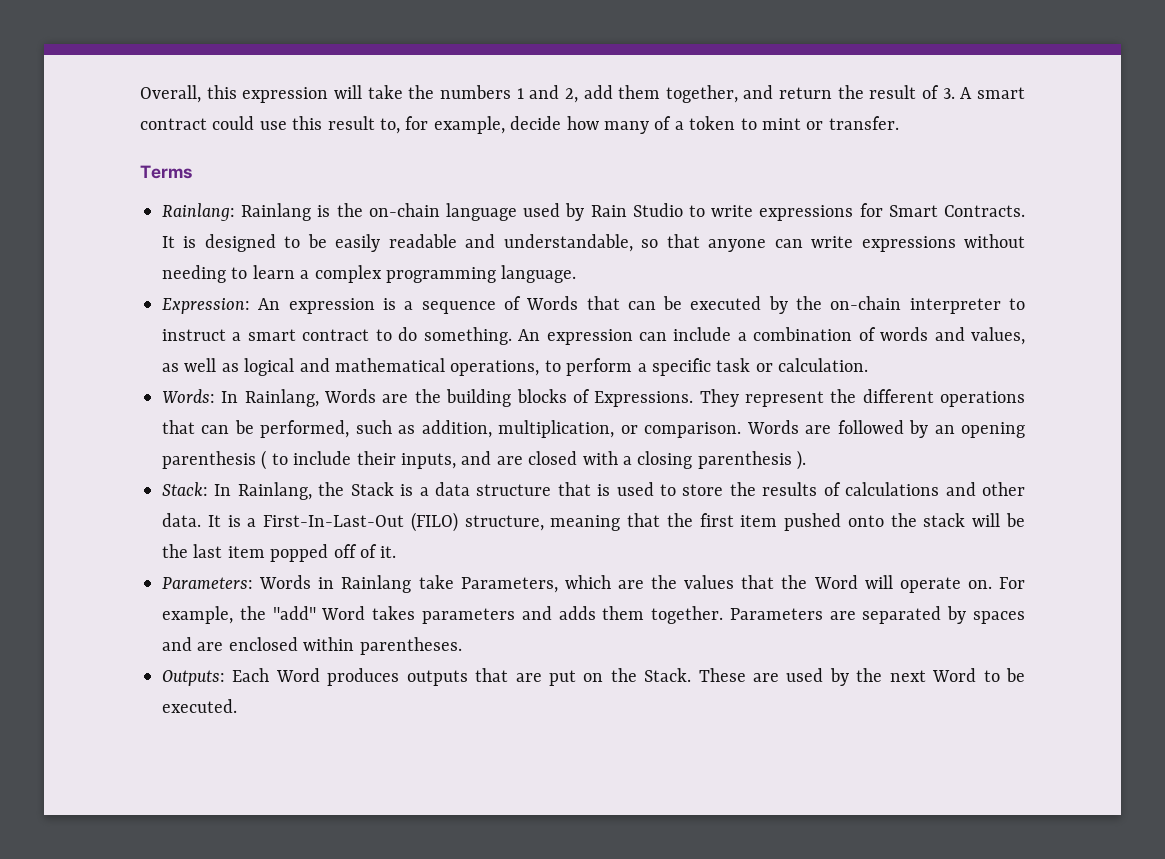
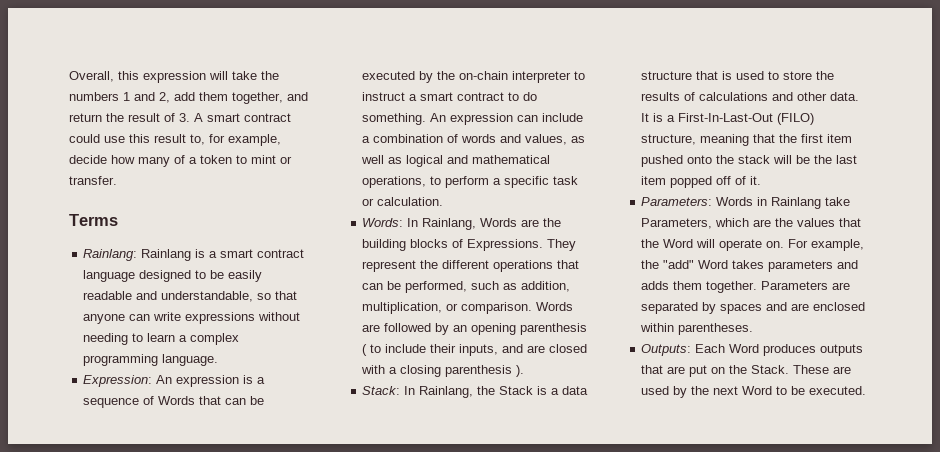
- Rainlang: Rainlang is the on-chain language used by Rain Studio to write expressions for Smart Contracts. It is designed to be easily readable and understandable, so that anyone can write expressions without needing to learn a complex programming language.
+ Rainlang: Rainlang is a smart contract language designed to be easily readable and understandable, so that anyone can write expressions without needing to learn a complex programming language.

